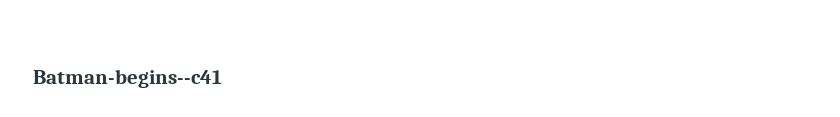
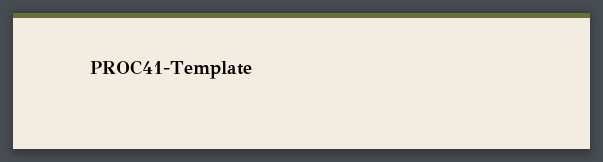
- Batman-begins--c41
+ PROC41-Template

